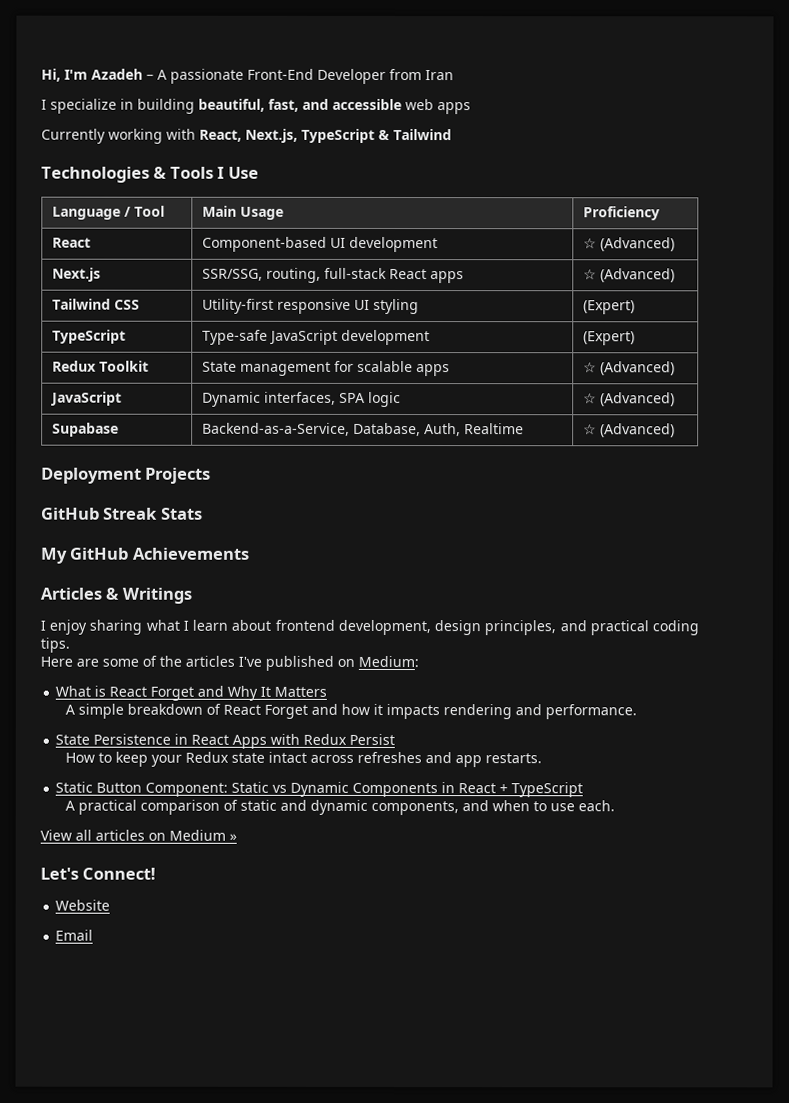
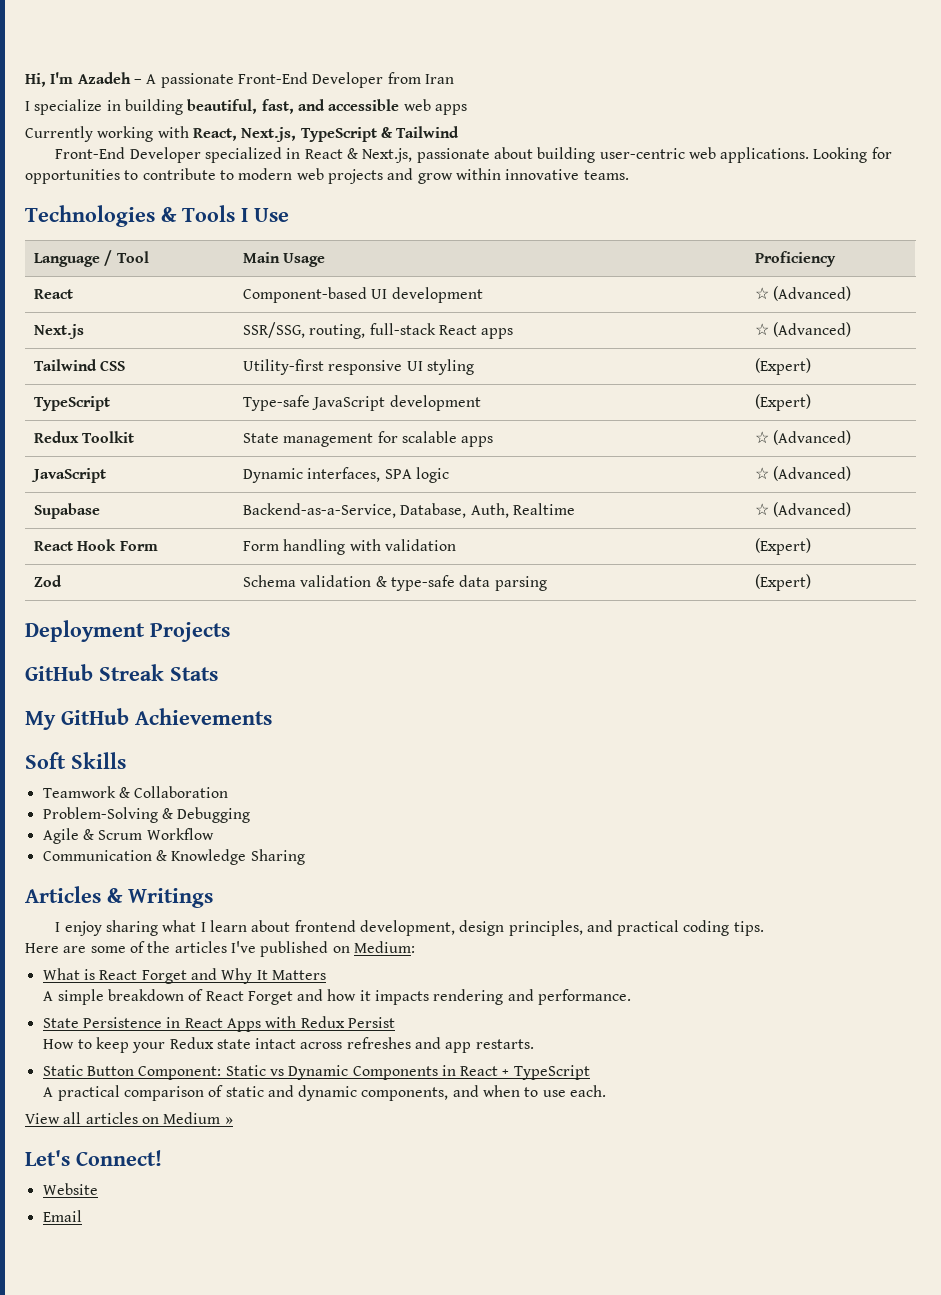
+ Front-End Developer specialized in React & Next.js, passionate about building user-centric web applications. Looking for opportunities to contribute to modern web projects and grow within innovative teams.
+ React Hook Form | Form handling with validation | (Expert)
+ Zod | Schema validation & type-safe data parsing | (Expert)
+ Soft Skills
+ Teamwork & Collaboration
+ Problem-Solving & Debugging
+ Agile & Scrum Workflow
+ Communication & Knowledge Sharing

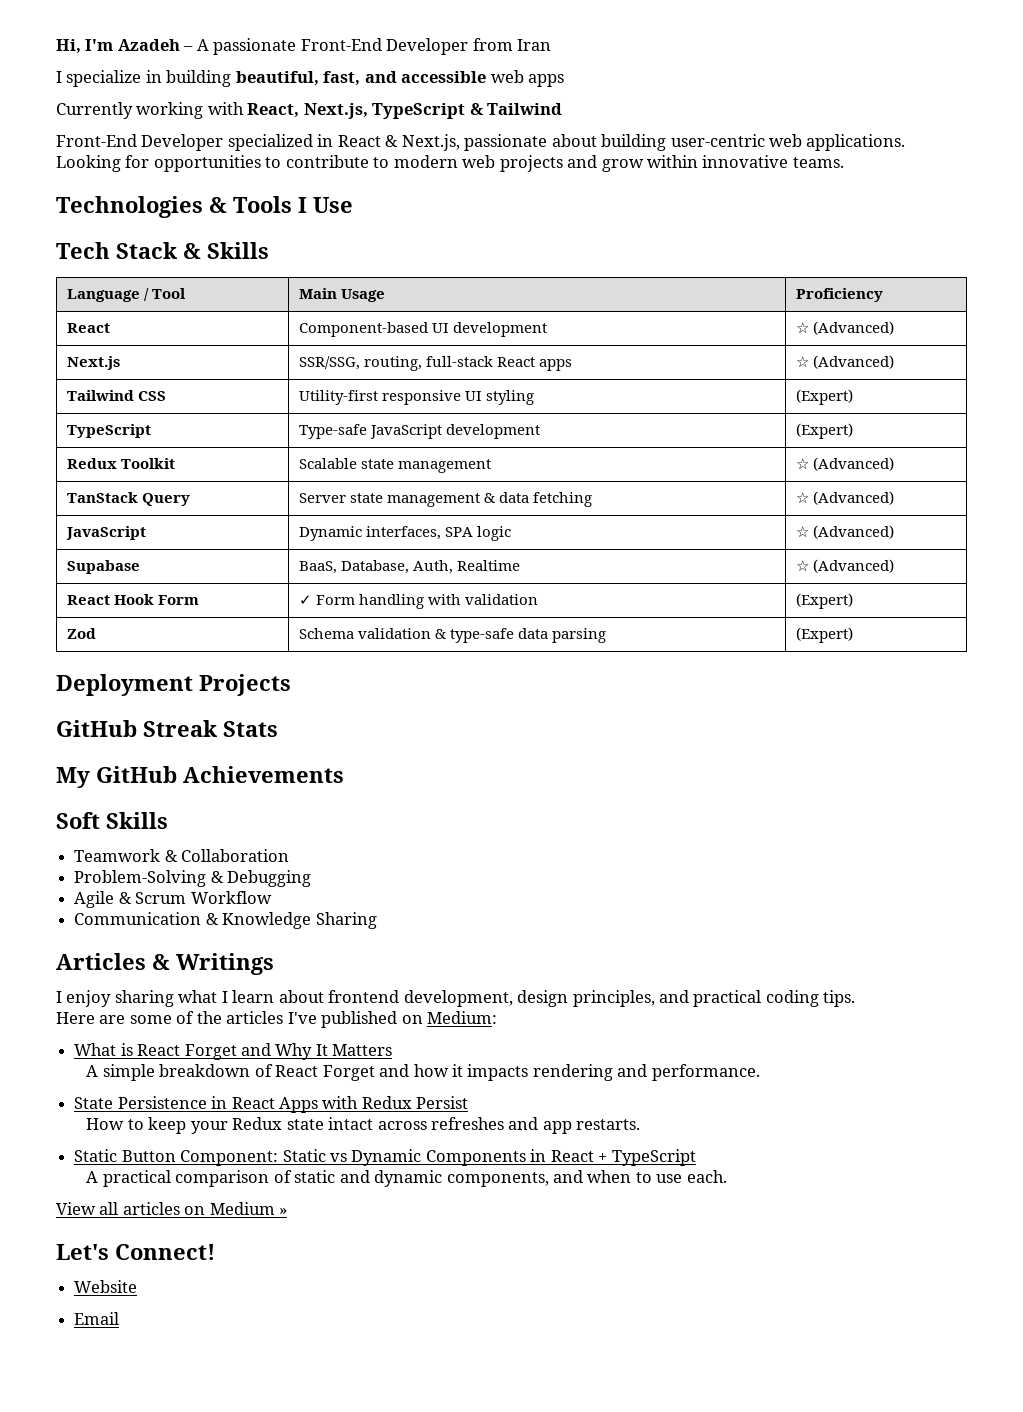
+ Tech Stack & Skills
- Redux Toolkit | State management for scalable apps | ☆ (Advanced)
+ Redux Toolkit | Scalable state management | ☆ (Advanced)
+ TanStack Query | Server state management & data fetching | ☆ (Advanced)
- Supabase | Backend-as-a-Service, Database, Auth, Realtime | ☆ (Advanced)
+ Supabase | BaaS, Database, Auth, Realtime | ☆ (Advanced)
- React Hook Form | Form handling with validation | (Expert)
+ React Hook Form | ✓ Form handling with validation | (Expert)

